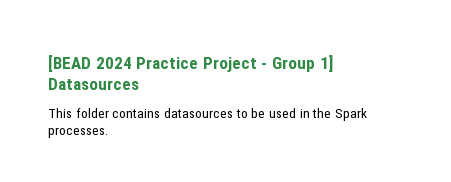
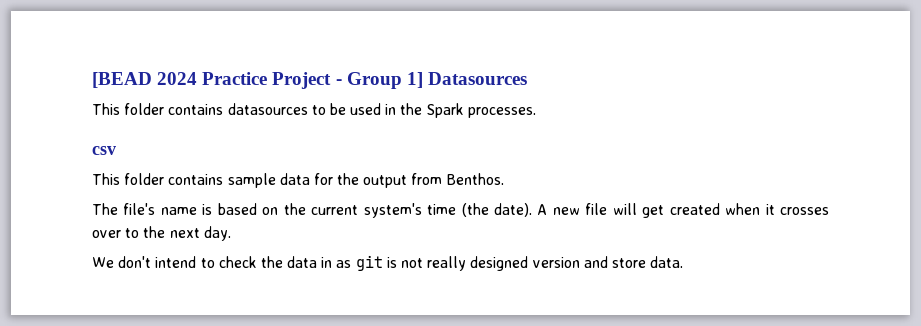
+ csv
+ This folder contains sample data for the output from Benthos.
+ The file's name is based on the current system's time (the date). A new file will get created when it crosses over to the next day.
+ We don't intend to check the data in as git is not really designed version and store data.

